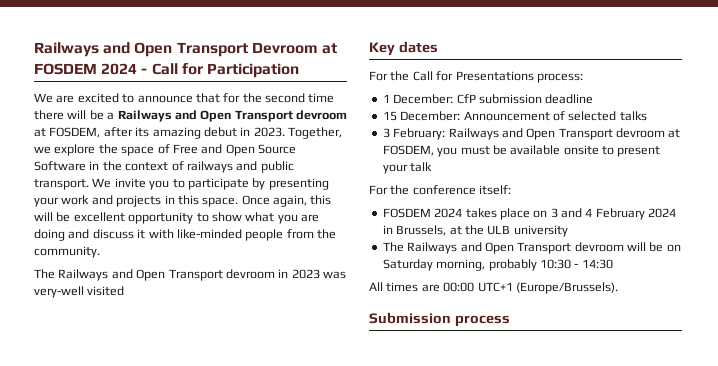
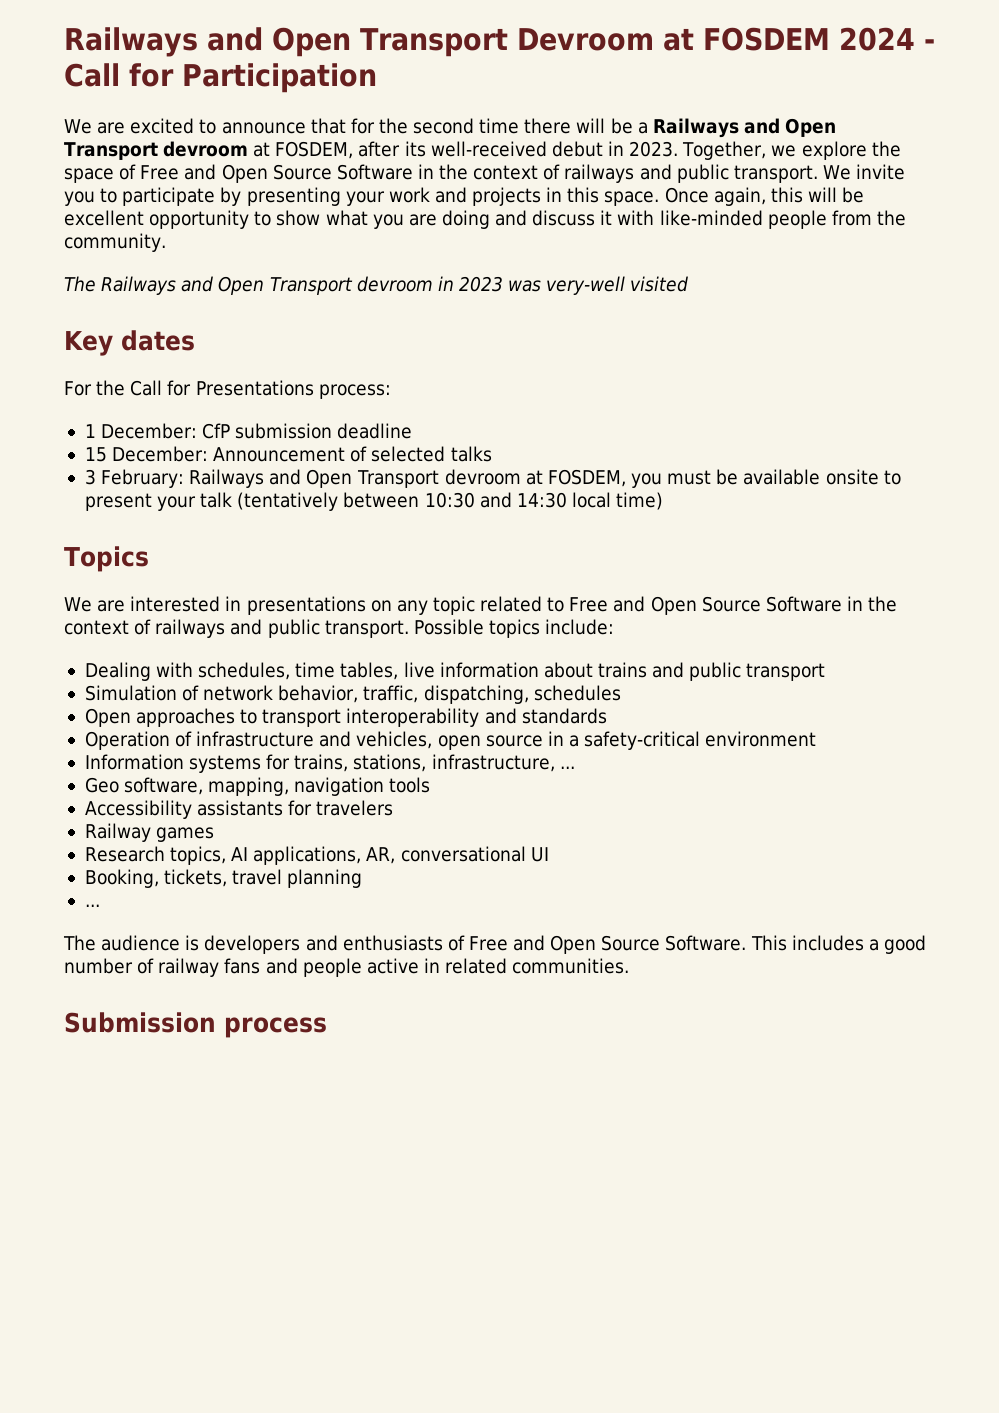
- We are excited to announce that for the second time there will be a Railways and Open Transport devroom at FOSDEM, after its amazing debut in 2023.
+ We are excited to announce that for the second time there will be a Railways and Open Transport devroom at FOSDEM, after its well-received debut in 2023.
- 3 February: Railways and Open Transport devroom at FOSDEM, you must be available onsite to present your talk
- For the conference itself:
- FOSDEM 2024 takes place on 3 and 4 February 2024 in Brussels, at the ULB university
- The Railways and Open Transport devroom will be on Saturday morning, probably 10:30 - 14:30
- All times are 00:00 UTC+1 (Europe/Brussels).
+ 3 February: Railways and Open Transport devroom at FOSDEM, you must be available onsite to present your talk (tentatively between 10:30 and 14:30 local time)
+ Topics
+ We are interested in presentations on any topic related to Free and Open Source Software in the context of railways and public transport. Possible topics include:
+ Dealing with schedules, time tables, live information about trains and public transport
+ Simulation of network behavior, traffic, dispatching, schedules
+ Open approaches to transport interoperability and standards
+ Operation of infrastructure and vehicles, open source in a safety-critical environment
+ Information systems for trains, stations, infrastructure, ...
+ Geo software, mapping, navigation tools
+ Accessibility assistants for travelers
+ Railway games
+ Research topics, AI applications, AR, conversational UI
+ Booking, tickets, travel planning
+ ...
+ The audience is developers and enthusiasts of Free and Open Source Software. This includes a good number of railway fans and people active in related communities.

